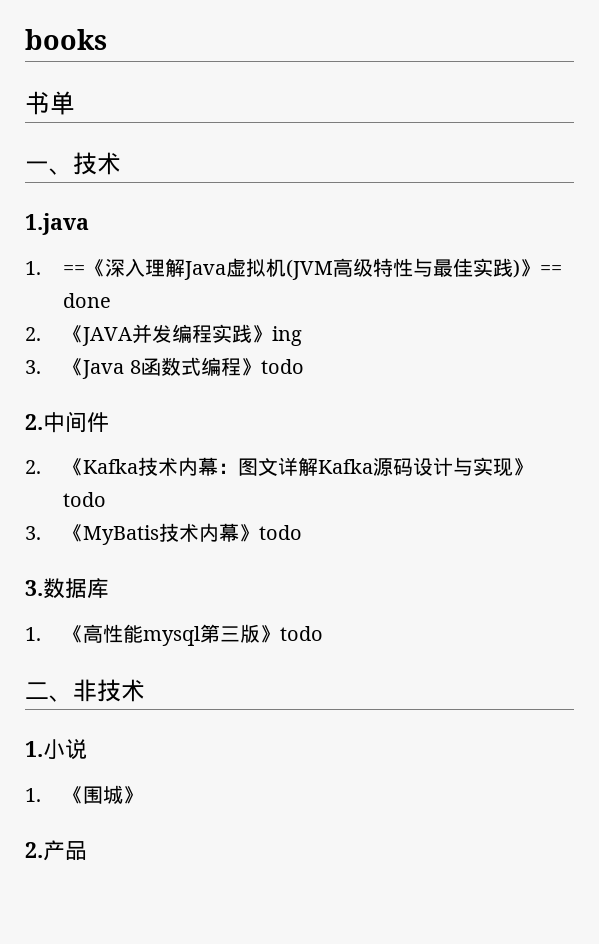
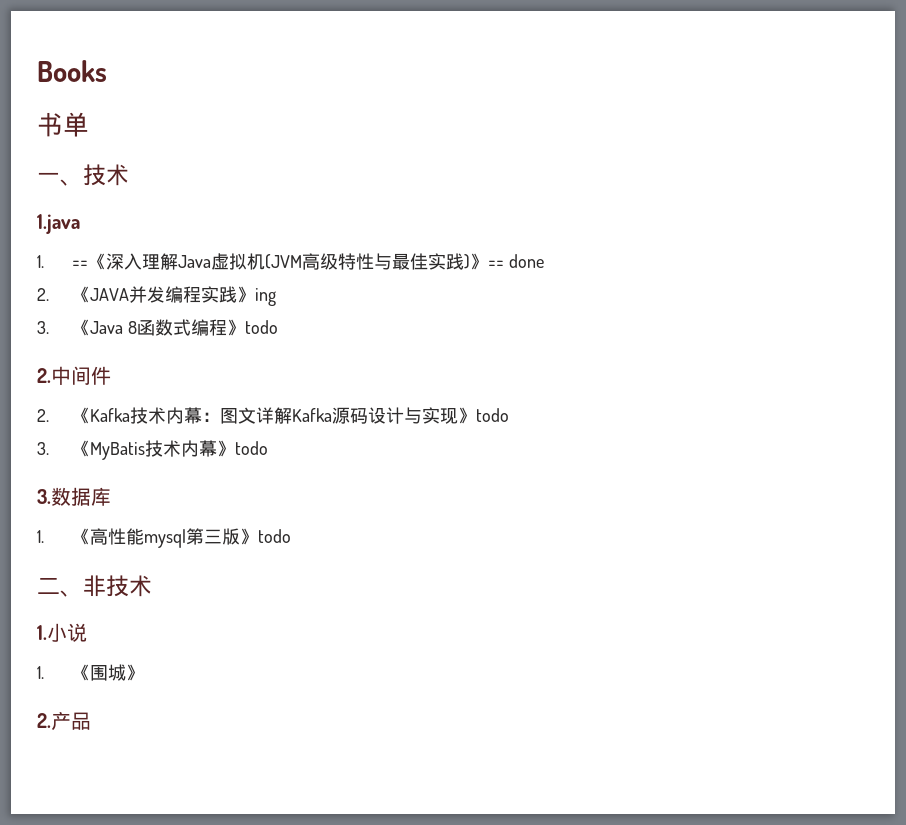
- books
+ Books

